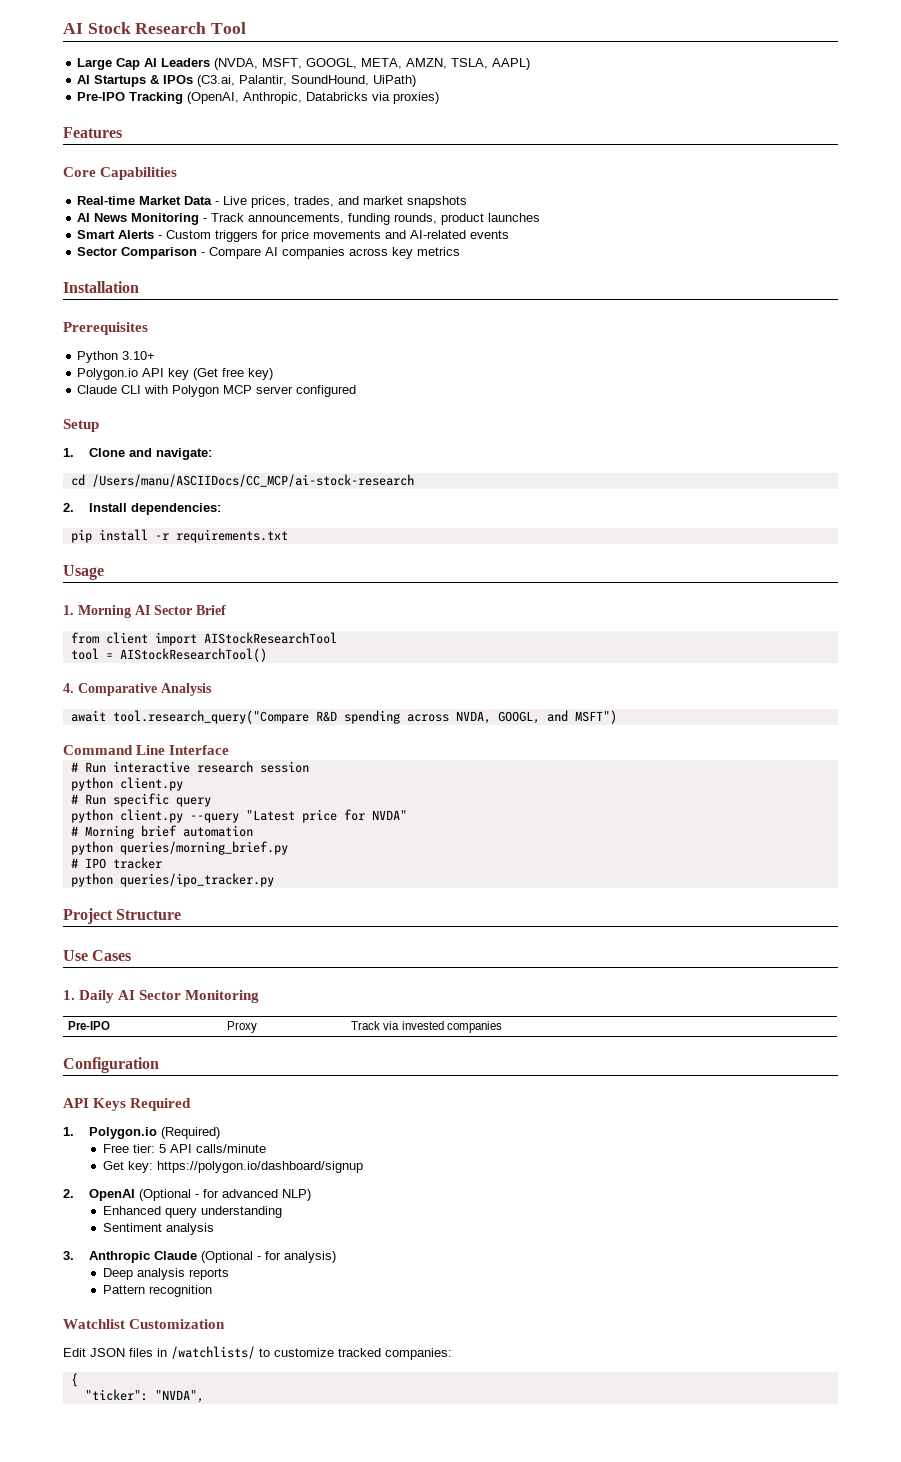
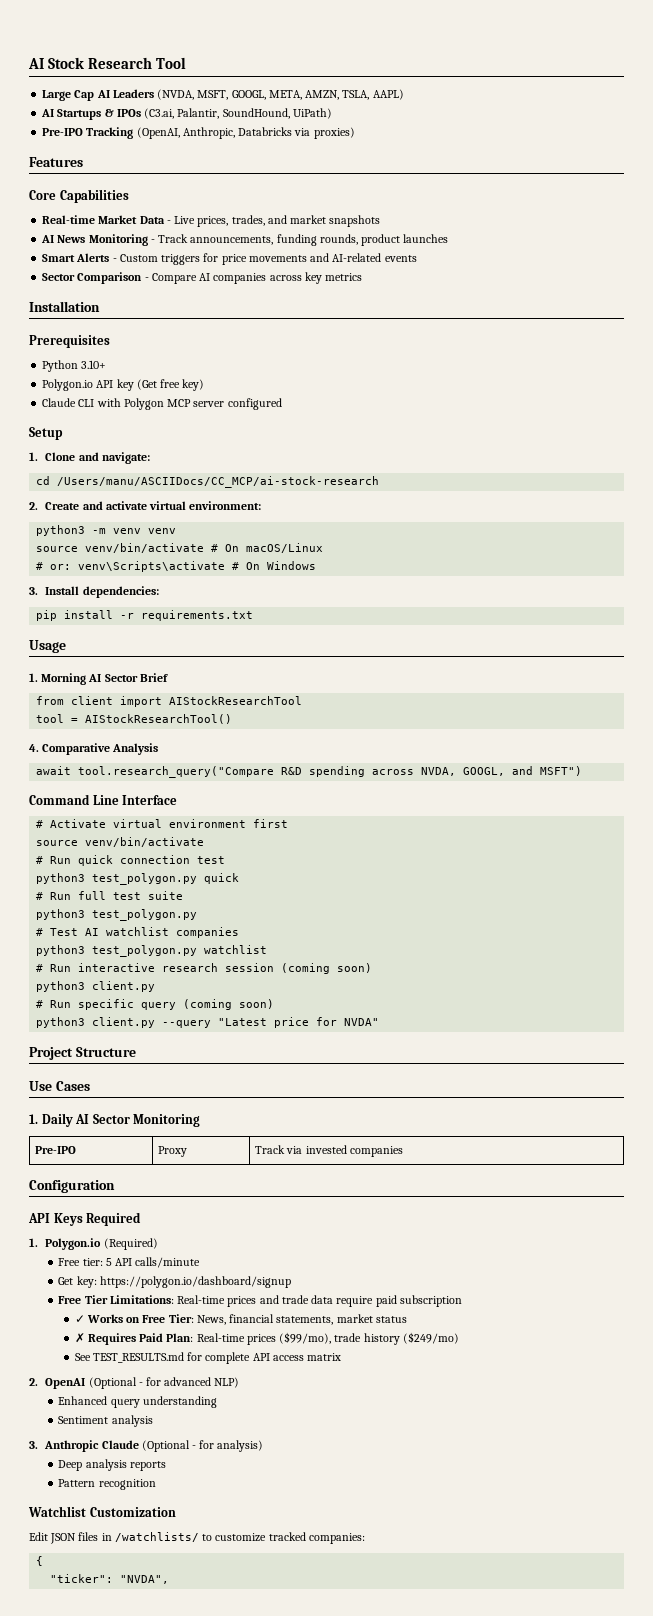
- 2. Install dependencies:
+ 2. Create and activate virtual environment:
+ python3 -m venv venv
+ source venv/bin/activate # On macOS/Linux
+ # or: venv\Scripts\activate # On Windows
+ 3. Install dependencies:
+ # Activate virtual environment first
+ source venv/bin/activate
+ # Run quick connection test
+ python3 test_polygon.py quick
+ # Run full test suite
+ python3 test_polygon.py
+ # Test AI watchlist companies
+ python3 test_polygon.py watchlist
- # Run interactive research session
- python client.py
+ # Run interactive research session (coming soon)
+ python3 client.py
- # Run specific query
- python client.py --query "Latest price for NVDA"
+ # Run specific query (coming soon)
+ python3 client.py --query "Latest price for NVDA"
- # Morning brief automation
- python queries/morning_brief.py
- # IPO tracker
- python queries/ipo_tracker.py
+ Free Tier Limitations: Real-time prices and trade data require paid subscription
+ ✓ Works on Free Tier: News, financial statements, market status
+ ✗ Requires Paid Plan: Real-time prices ($99/mo), trade history ($249/mo)
+ See TEST_RESULTS.md for complete API access matrix

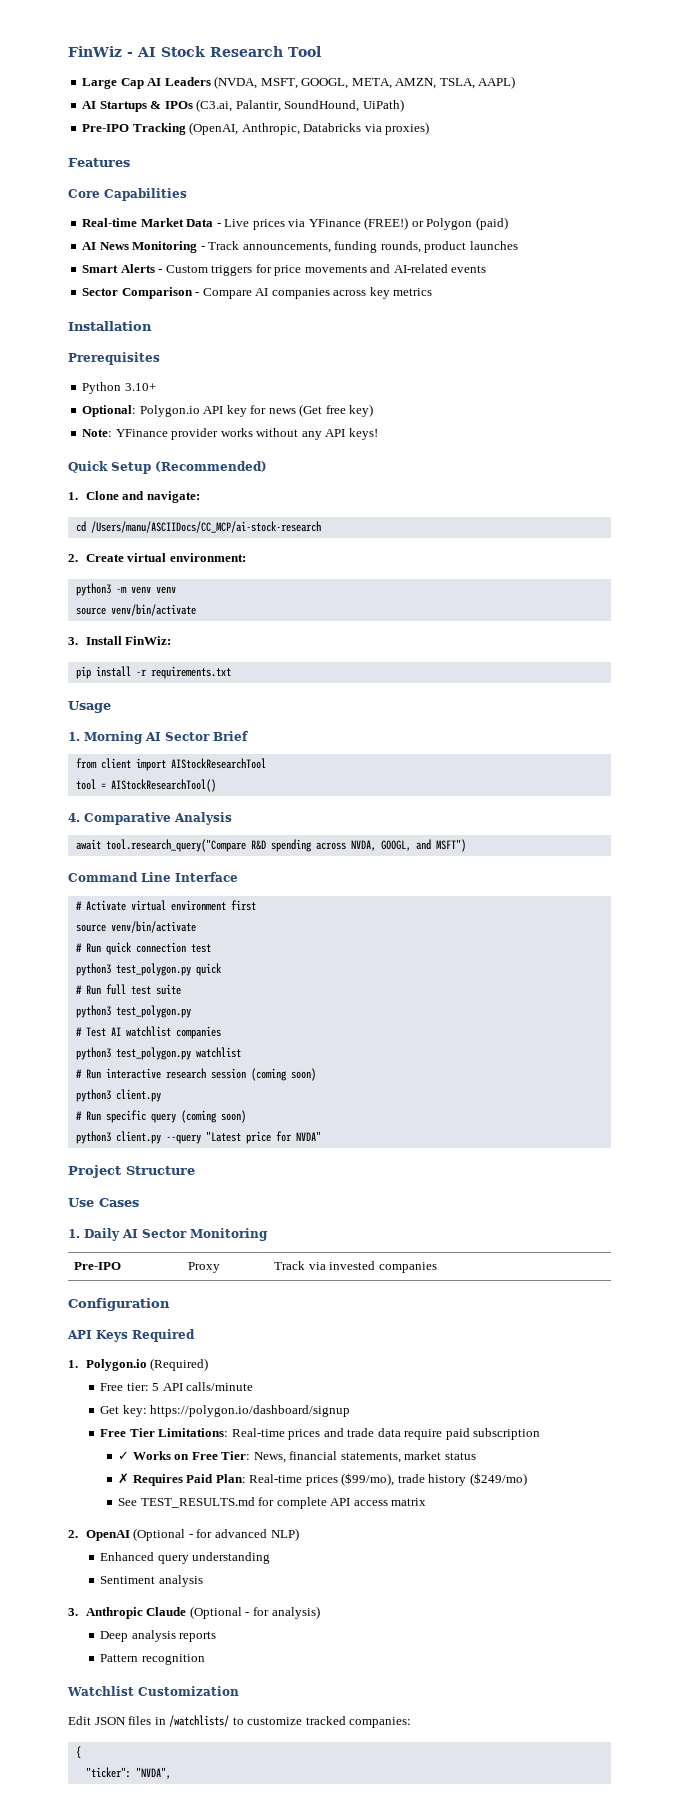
- AI Stock Research Tool
+ FinWiz - AI Stock Research Tool
- Real-time Market Data - Live prices, trades, and market snapshots
+ Real-time Market Data - Live prices via YFinance (FREE!) or Polygon (paid)
- Polygon.io API key (Get free key)
+ Optional: Polygon.io API key for news (Get free key)
- Claude CLI with Polygon MCP server configured
- Setup
+ Note: YFinance provider works without any API keys!
+ Quick Setup (Recommended)
- 2. Create and activate virtual environment:
+ 2. Create virtual environment:
  python3 -m venv venv
- source venv/bin/activate # On macOS/Linux
- # or: venv\Scripts\activate # On Windows
+ source venv/bin/activate
- 3. Install dependencies:
+ 3. Install FinWiz:

